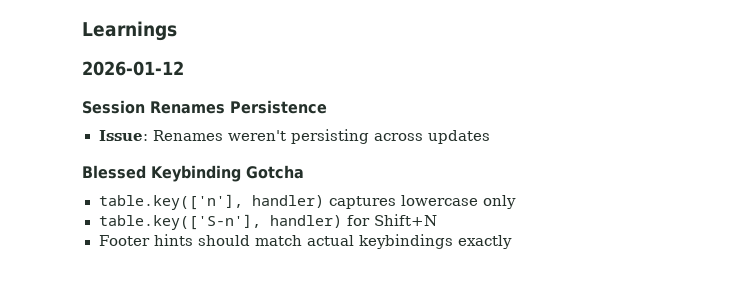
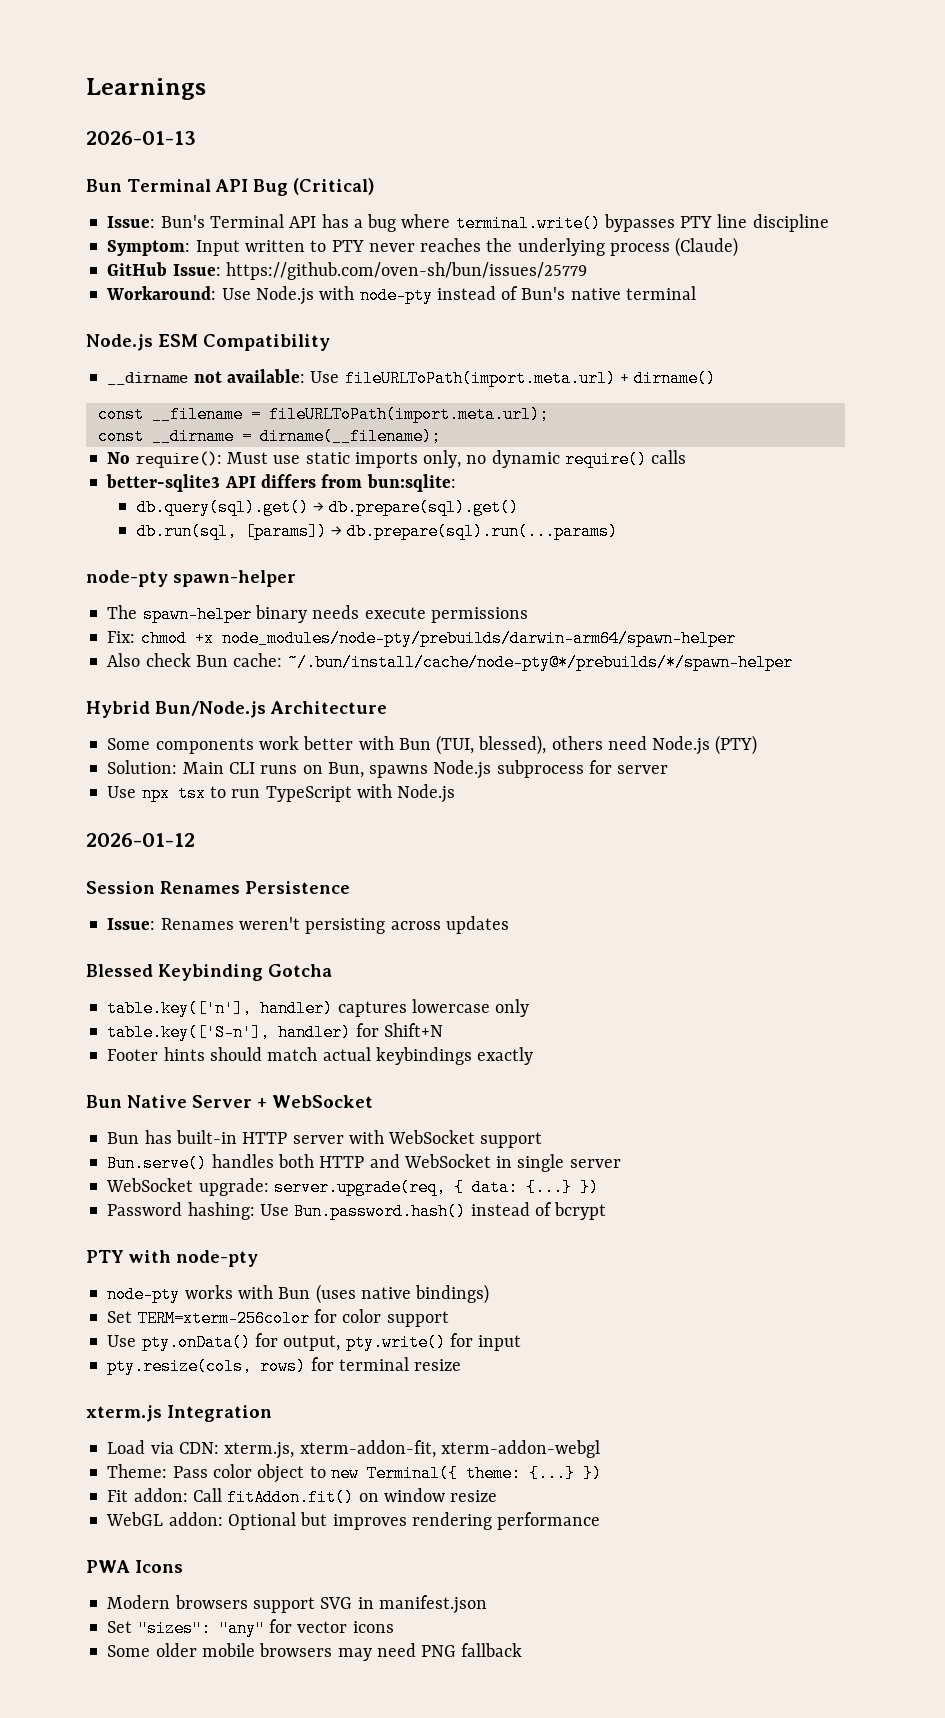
+ 2026-01-13
+ Bun Terminal API Bug (Critical)
+ Issue: Bun's Terminal API has a bug where terminal.write() bypasses PTY line discipline
+ Symptom: Input written to PTY never reaches the underlying process (Claude)
+ GitHub Issue: https://github.com/oven-sh/bun/issues/25779
+ Workaround: Use Node.js with node-pty instead of Bun's native terminal
+ Node.js ESM Compatibility
+ __dirname not available: Use fileURLToPath(import.meta.url) + dirname()
+ const __filename = fileURLToPath(import.meta.url);
+ const __dirname = dirname(__filename);
+ No require(): Must use static imports only, no dynamic require() calls
+ better-sqlite3 API differs from bun:sqlite:
+ db.query(sql).get() → db.prepare(sql).get()
+ db.run(sql, [params]) → db.prepare(sql).run(...params)
+ node-pty spawn-helper
+ The spawn-helper binary needs execute permissions
+ Fix: chmod +x node_modules/node-pty/prebuilds/darwin-arm64/spawn-helper
+ Also check Bun cache: ~/.bun/install/cache/node-pty@*/prebuilds/*/spawn-helper
+ Hybrid Bun/Node.js Architecture
+ Some components work better with Bun (TUI, blessed), others need Node.js (PTY)
+ Solution: Main CLI runs on Bun, spawns Node.js subprocess for server
+ Use npx tsx to run TypeScript with Node.js
+ Bun Native Server + WebSocket
+ Bun has built-in HTTP server with WebSocket support
+ Bun.serve() handles both HTTP and WebSocket in single server
+ WebSocket upgrade: server.upgrade(req, { data: {...} })
+ Password hashing: Use Bun.password.hash() instead of bcrypt
+ PTY with node-pty
+ node-pty works with Bun (uses native bindings)
+ Set TERM=xterm-256color for color support
+ Use pty.onData() for output, pty.write() for input
+ pty.resize(cols, rows) for terminal resize
+ xterm.js Integration
+ Load via CDN: xterm.js, xterm-addon-fit, xterm-addon-webgl
+ Theme: Pass color object to new Terminal({ theme: {...} })
+ Fit addon: Call fitAddon.fit() on window resize
+ WebGL addon: Optional but improves rendering performance
+ PWA Icons
+ Modern browsers support SVG in manifest.json
+ Set "sizes": "any" for vector icons
+ Some older mobile browsers may need PNG fallback

